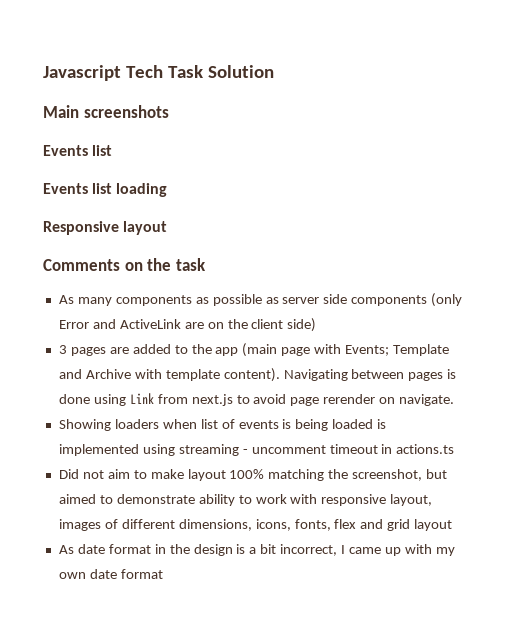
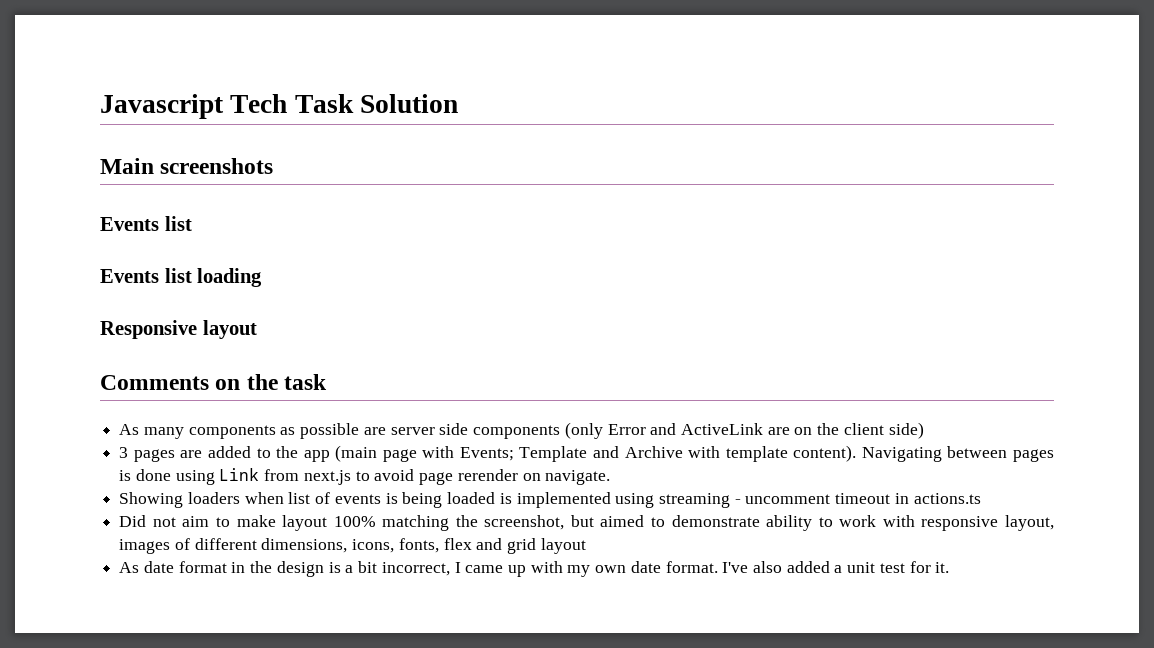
- As many components as possible as server side components (only Error and ActiveLink are on the client side)
+ As many components as possible are server side components (only Error and ActiveLink are on the client side)
- As date format in the design is a bit incorrect, I came up with my own date format
+ As date format in the design is a bit incorrect, I came up with my own date format. I've also added a unit test for it.

